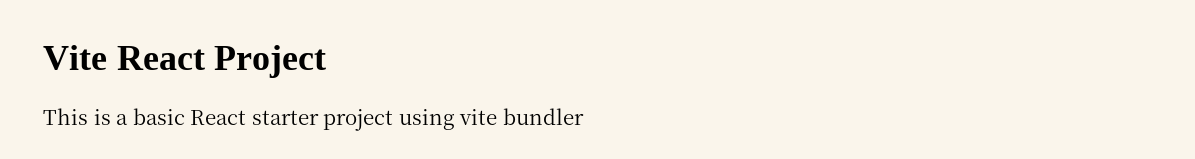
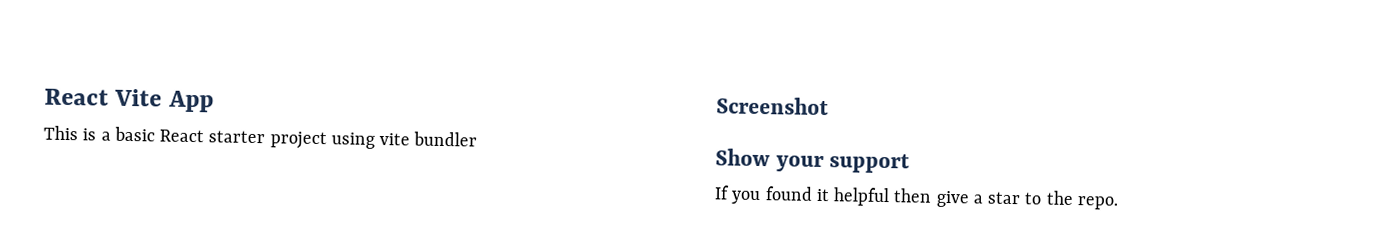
- Vite React Project
+ React Vite App
+ Screenshot
+ Show your support
+ If you found it helpful then give a star to the repo.

